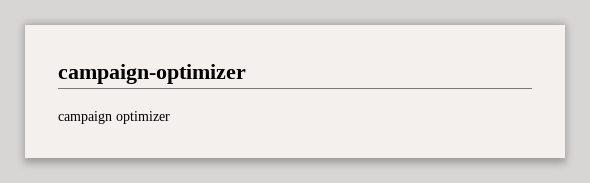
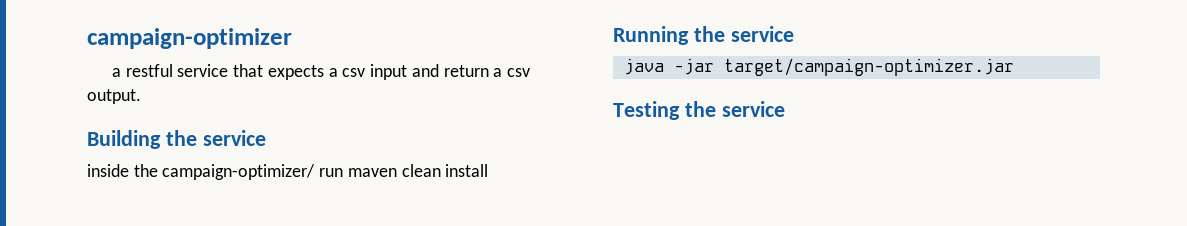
- campaign optimizer
+ a restful service that expects a csv input and return a csv output.
+ Building the service
+ inside the campaign-optimizer/ run maven clean install
+ Running the service
+ java -jar target/campaign-optimizer.jar
+ Testing the service

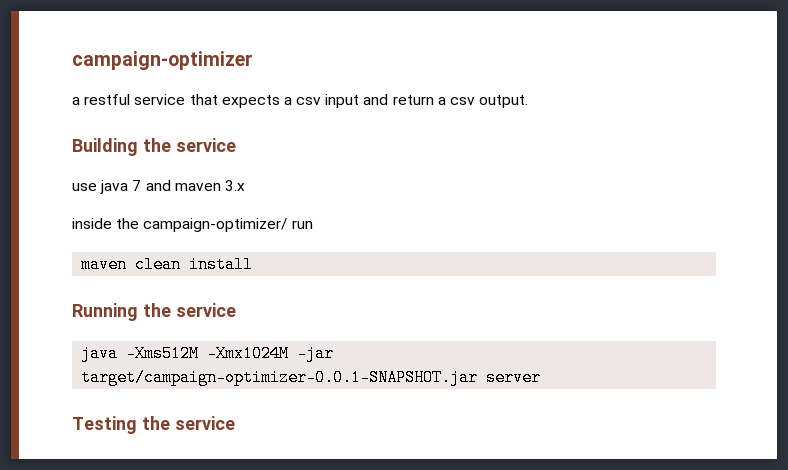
+ use java 7 and maven 3.x
- inside the campaign-optimizer/ run maven clean install
+ inside the campaign-optimizer/ run
+ maven clean install
- java -jar target/campaign-optimizer.jar
+ java -Xms512M -Xmx1024M -jar target/campaign-optimizer-0.0.1-SNAPSHOT.jar server

